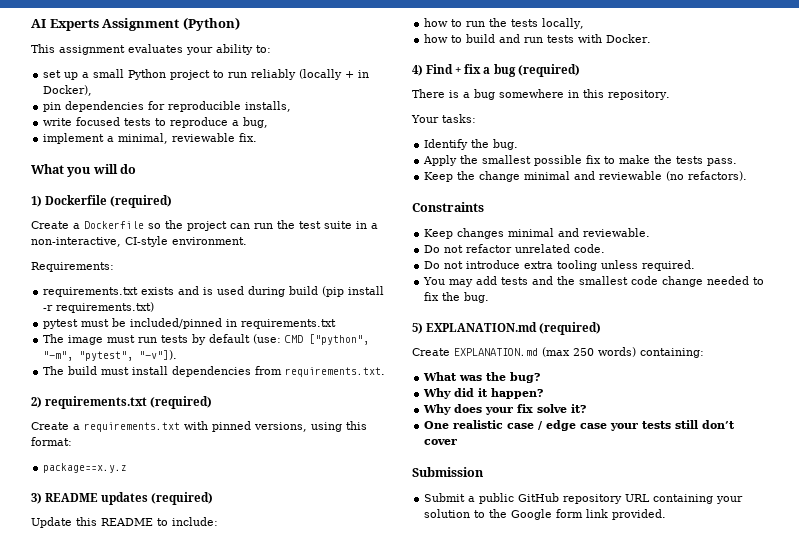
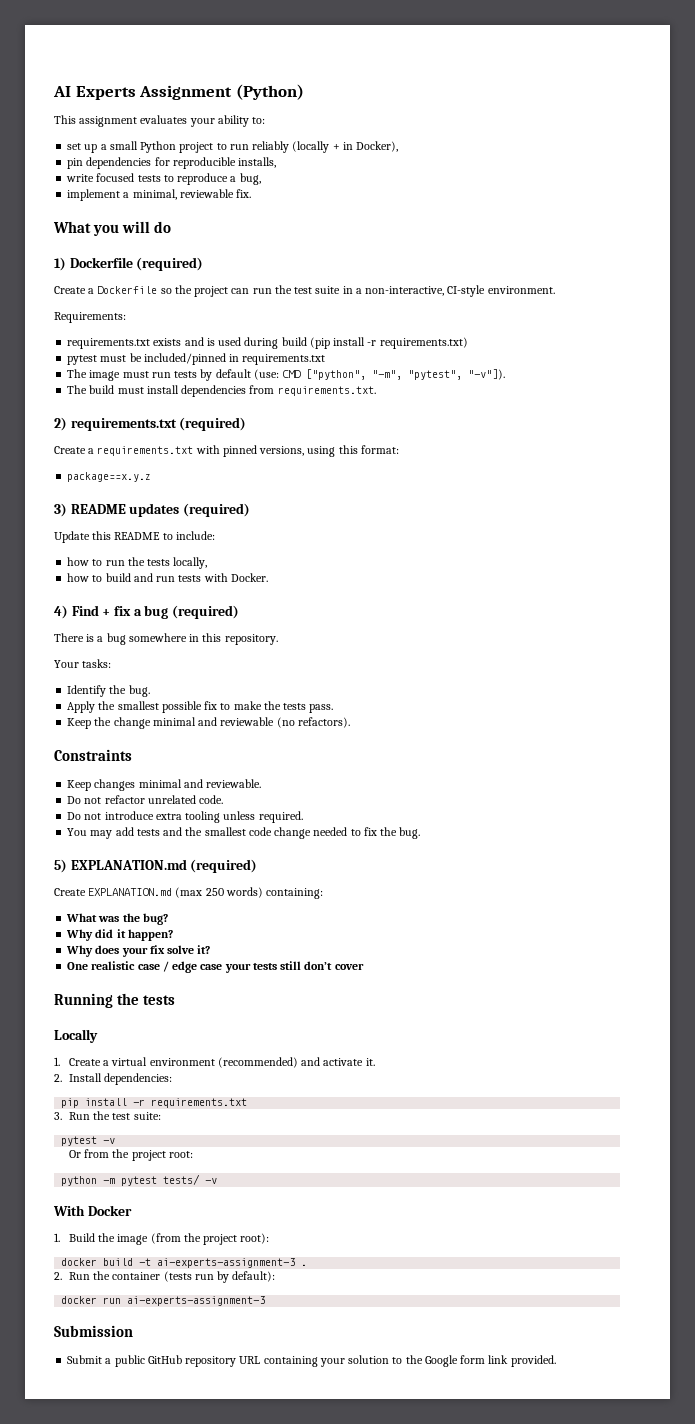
+ Running the tests
+ Locally
+ 1. Create a virtual environment (recommended) and activate it.
+ 2. Install dependencies:
+ pip install -r requirements.txt
+ 3. Run the test suite:
+ pytest -v
+ Or from the project root:
+ python -m pytest tests/ -v
+ With Docker
+ 1. Build the image (from the project root):
+ docker build -t ai-experts-assignment-3 .
+ 2. Run the container (tests run by default):
+ docker run ai-experts-assignment-3

